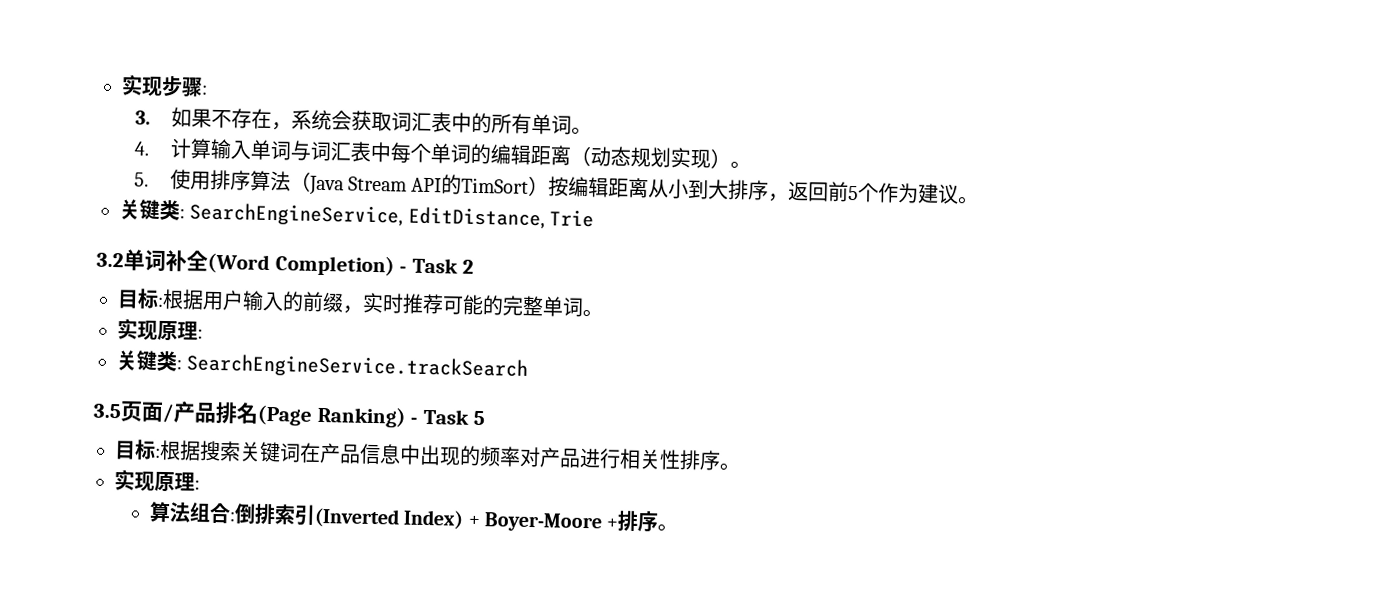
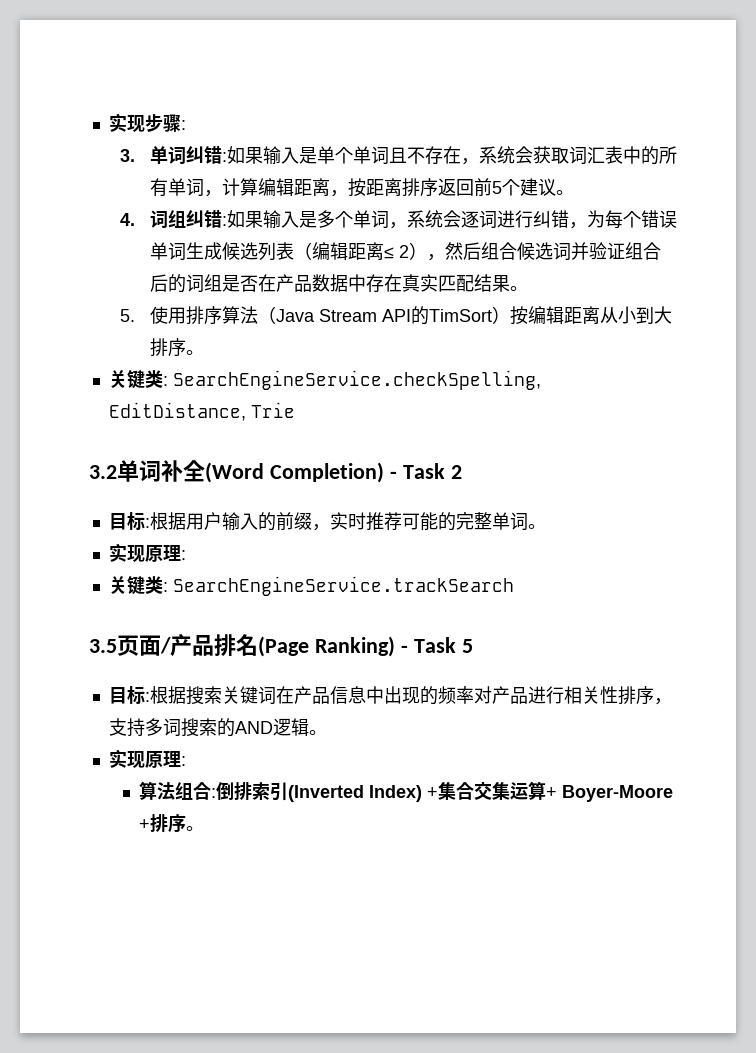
- 3.如果不存在，系统会获取词汇表中的所有单词。
- 4.计算输入单词与词汇表中每个单词的编辑距离（动态规划实现）。
+ 3.单词纠错:如果输入是单个单词且不存在，系统会获取词汇表中的所有单词，计算编辑距离，按距离排序返回前5个建议。
+ 4.词组纠错:如果输入是多个单词，系统会逐词进行纠错，为每个错误单词生成候选列表（编辑距离≤ 2），然后组合候选词并验证组合后的词组是否在产品数据中存在真实匹配结果。
- 5.使用排序算法（Java Stream API的TimSort）按编辑距离从小到大排序，返回前5个作为建议。
+ 5.使用排序算法（Java Stream API的TimSort）按编辑距离从小到大排序。
- 关键类: SearchEngineService, EditDistance, Trie
+ 关键类: SearchEngineService.checkSpelling, EditDistance, Trie
- 目标:根据搜索关键词在产品信息中出现的频率对产品进行相关性排序。
+ 目标:根据搜索关键词在产品信息中出现的频率对产品进行相关性排序，支持多词搜索的AND逻辑。
- 算法组合:倒排索引(Inverted Index) + Boyer-Moore +排序。
+ 算法组合:倒排索引(Inverted Index) +集合交集运算+ Boyer-Moore +排序。

